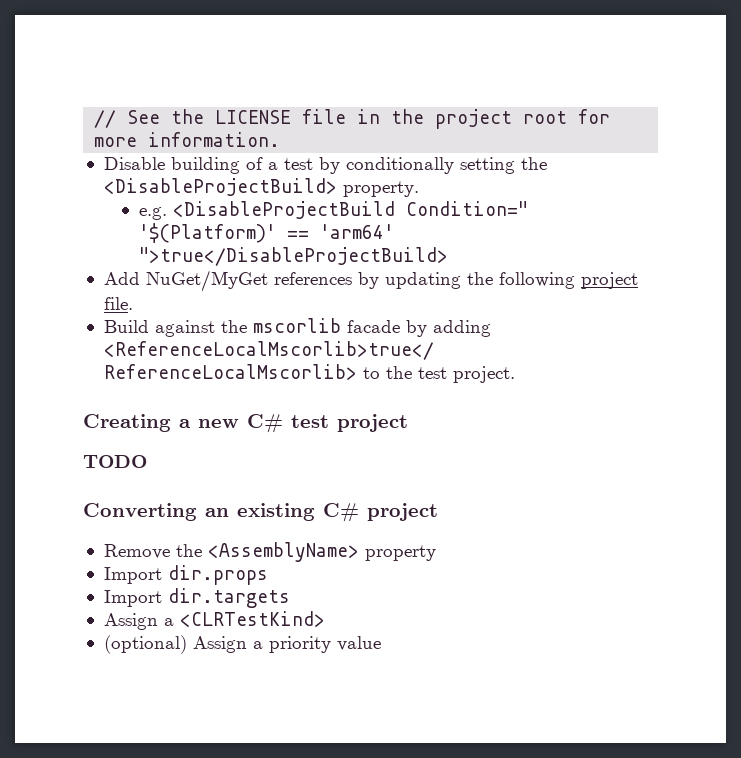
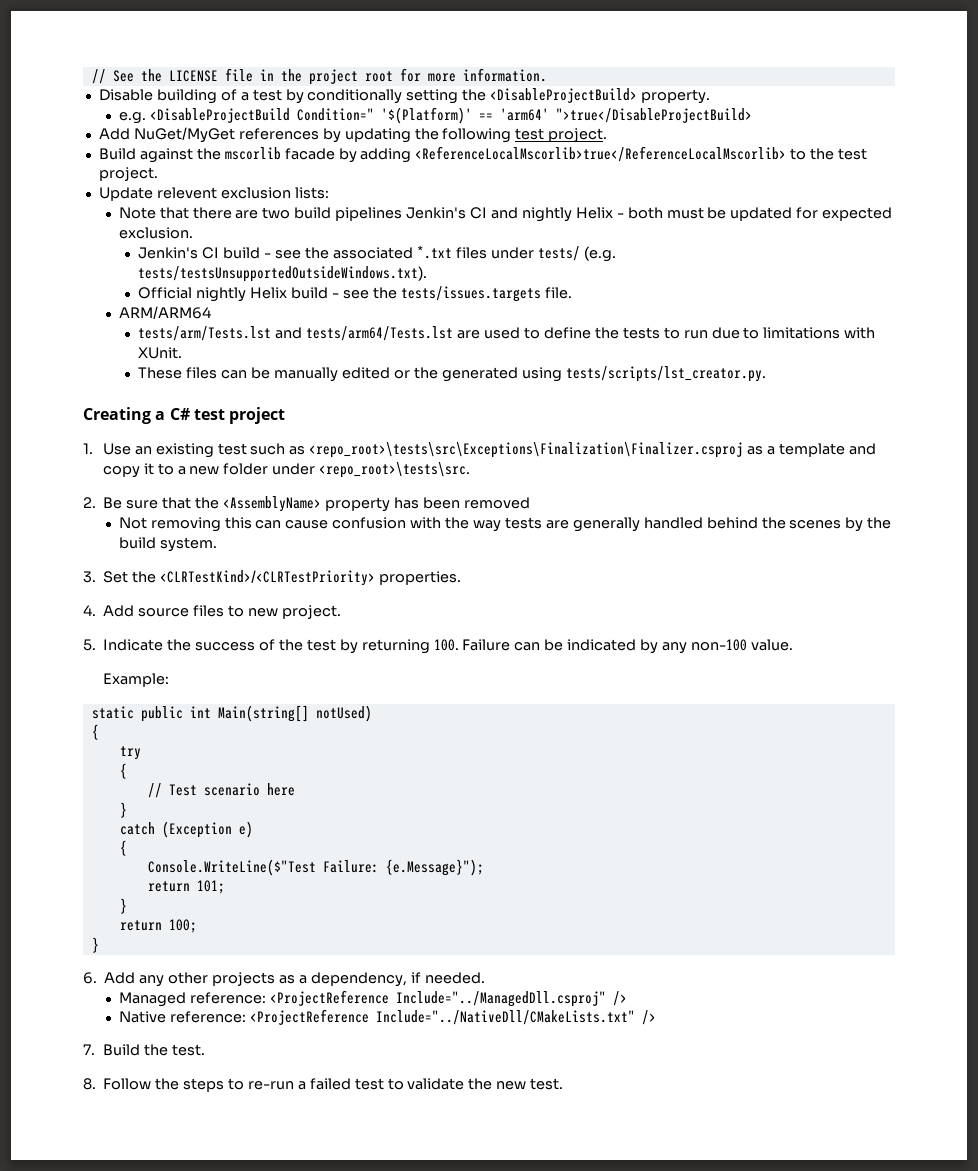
- Add NuGet/MyGet references by updating the following project file.
+ Add NuGet/MyGet references by updating the following test project.
+ Update relevent exclusion lists:
+ Note that there are two build pipelines Jenkin's CI and nightly Helix - both must be updated for expected exclusion.
+ Jenkin's CI build - see the associated *.txt files under tests/ (e.g. tests/testsUnsupportedOutsideWindows.txt).
+ Official nightly Helix build - see the tests/issues.targets file.
+ ARM/ARM64
+ tests/arm/Tests.lst and tests/arm64/Tests.lst are used to define the tests to run due to limitations with XUnit.
+ These files can be manually edited or the generated using tests/scripts/lst_creator.py.
- Creating a new C# test project
+ Creating a C# test project
- TODO
- Converting an existing C# project
- Remove the <AssemblyName> property
- Import dir.props
- Import dir.targets
- Assign a <CLRTestKind>
- (optional) Assign a priority value
+ 1. Use an existing test such as <repo_root>\tests\src\Exceptions\Finalization\Finalizer.csproj as a template and copy it to a new folder under <repo_root>\tests\src.
+ 2. Be sure that the <AssemblyName> property has been removed
+ Not removing this can cause confusion with the way tests are generally handled behind the scenes by the build system.
+ 3. Set the <CLRTestKind>/<CLRTestPriority> properties.
+ 4. Add source files to new project.
+ 5. Indicate the success of the test by returning 100. Failure can be indicated by any non-100 value.
+ Example:
+ static public int Main(string[] notUsed)
+ {
+ try
+ {
+ // Test scenario here
+ }
+ catch (Exception e)
+ {
+ Console.WriteLine($"Test Failure: {e.Message}");
+ return 101;
+ }
+ return 100;
+ }
+ 6. Add any other projects as a dependency, if needed.
+ Managed reference: <ProjectReference Include="../ManagedDll.csproj" />
+ Native reference: <ProjectReference Include="../NativeDll/CMakeLists.txt" />
+ 7. Build the test.
+ 8. Follow the steps to re-run a failed test to validate the new test.

